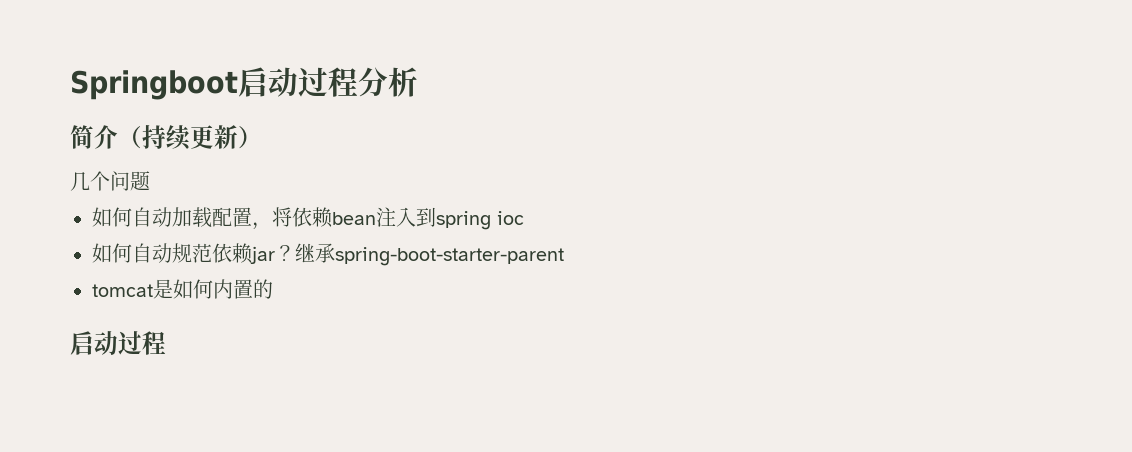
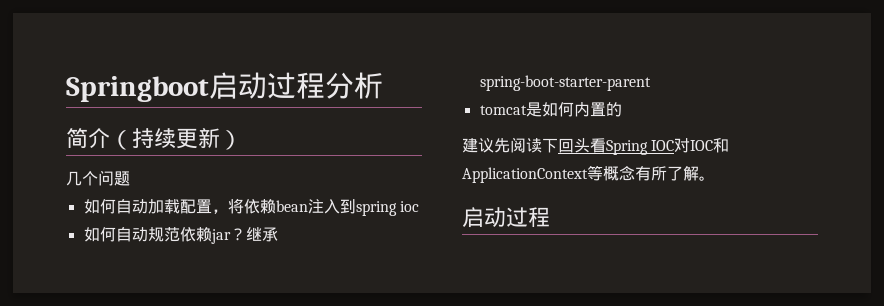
+ 建议先阅读下回头看Spring IOC对IOC和ApplicationContext等概念有所了解。

